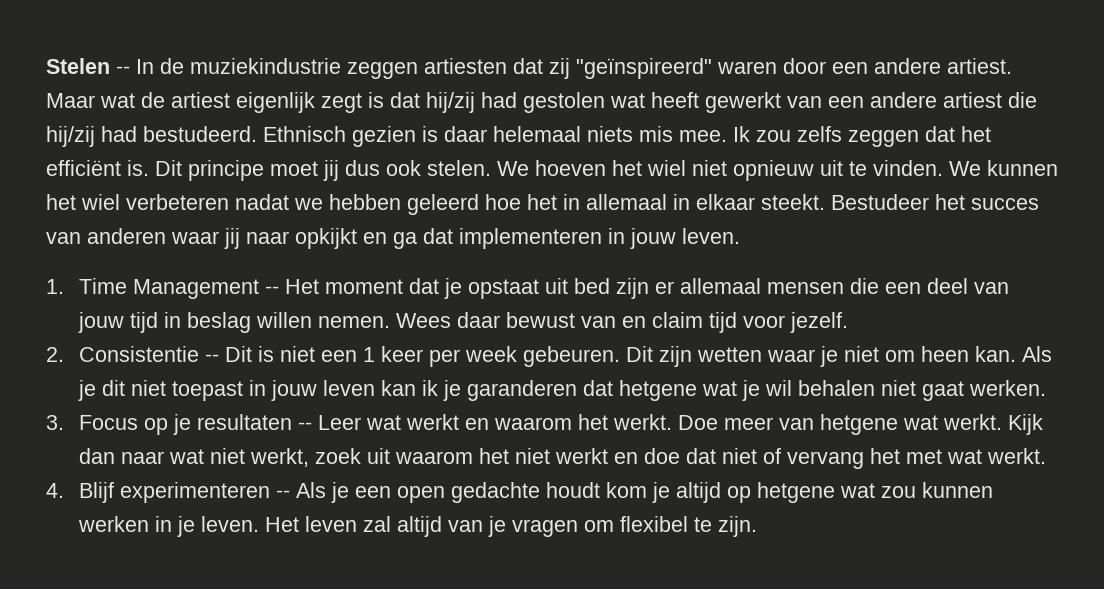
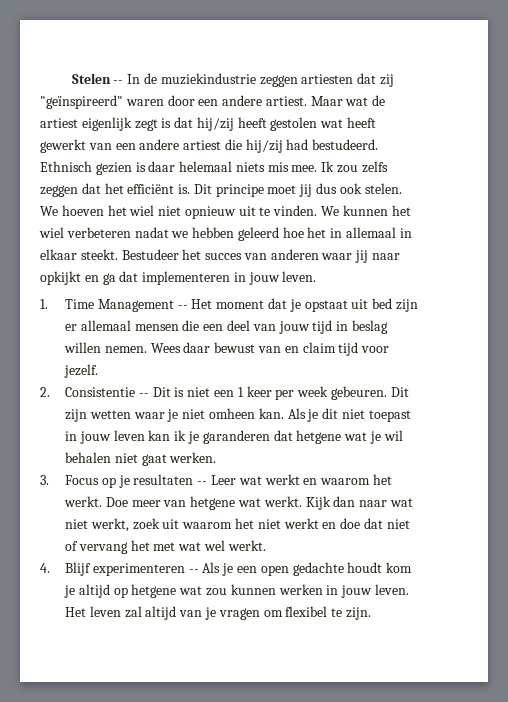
- Maar wat de artiest eigenlijk zegt is dat hij/zij had gestolen wat heeft gewerkt van een andere artiest die hij/zij had bestudeerd.
+ Maar wat de artiest eigenlijk zegt is dat hij/zij heeft gestolen wat heeft gewerkt van een andere artiest die hij/zij had bestudeerd.
- Dit zijn wetten waar je niet om heen kan.
+ Dit zijn wetten waar je niet omheen kan.
- Kijk dan naar wat niet werkt, zoek uit waarom het niet werkt en doe dat niet of vervang het met wat werkt.
+ Kijk dan naar wat niet werkt, zoek uit waarom het niet werkt en doe dat niet of vervang het met wat wel werkt.
- 4. Blijf experimenteren -- Als je een open gedachte houdt kom je altijd op hetgene wat zou kunnen werken in je leven.
+ 4. Blijf experimenteren -- Als je een open gedachte houdt kom je altijd op hetgene wat zou kunnen werken in jouw leven.

